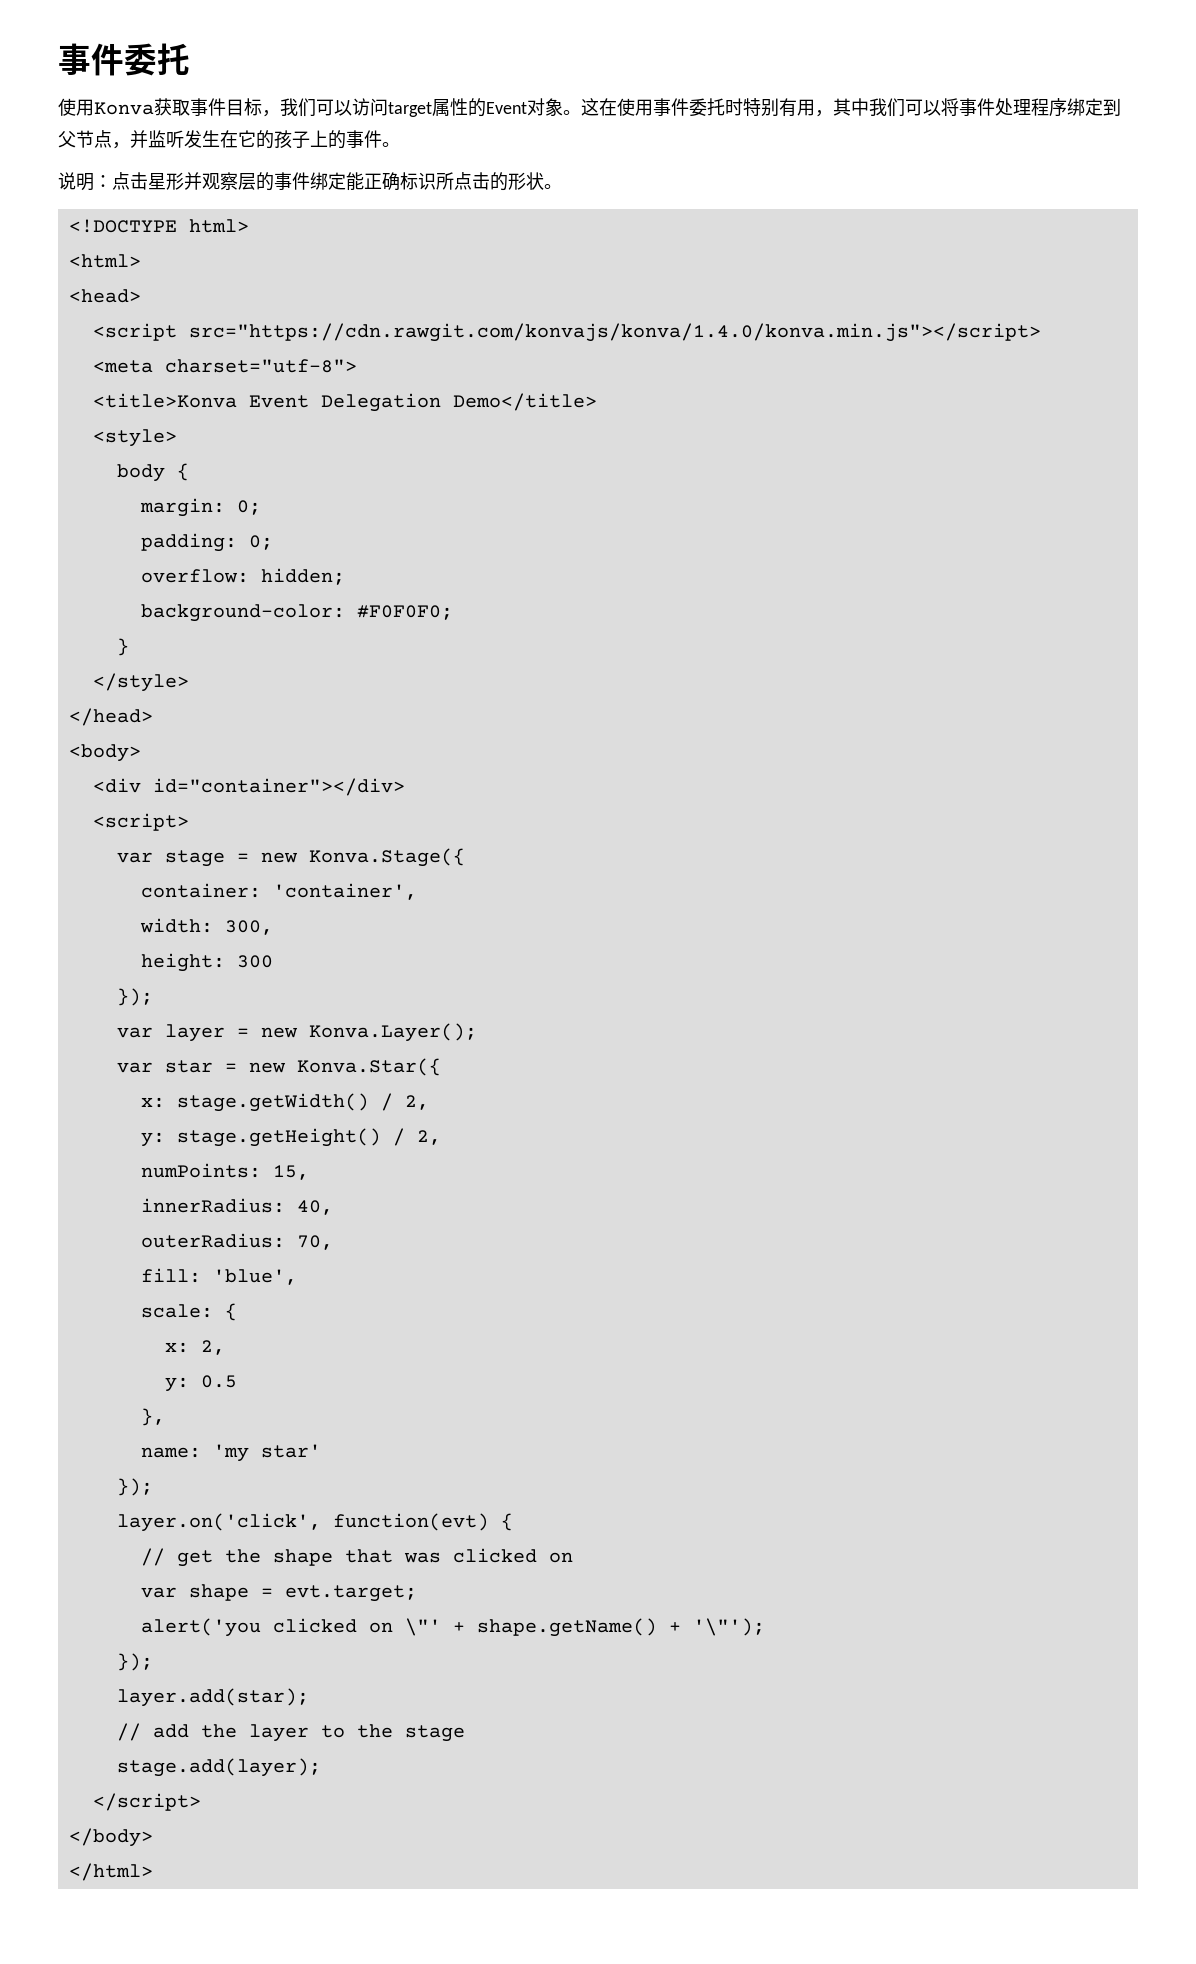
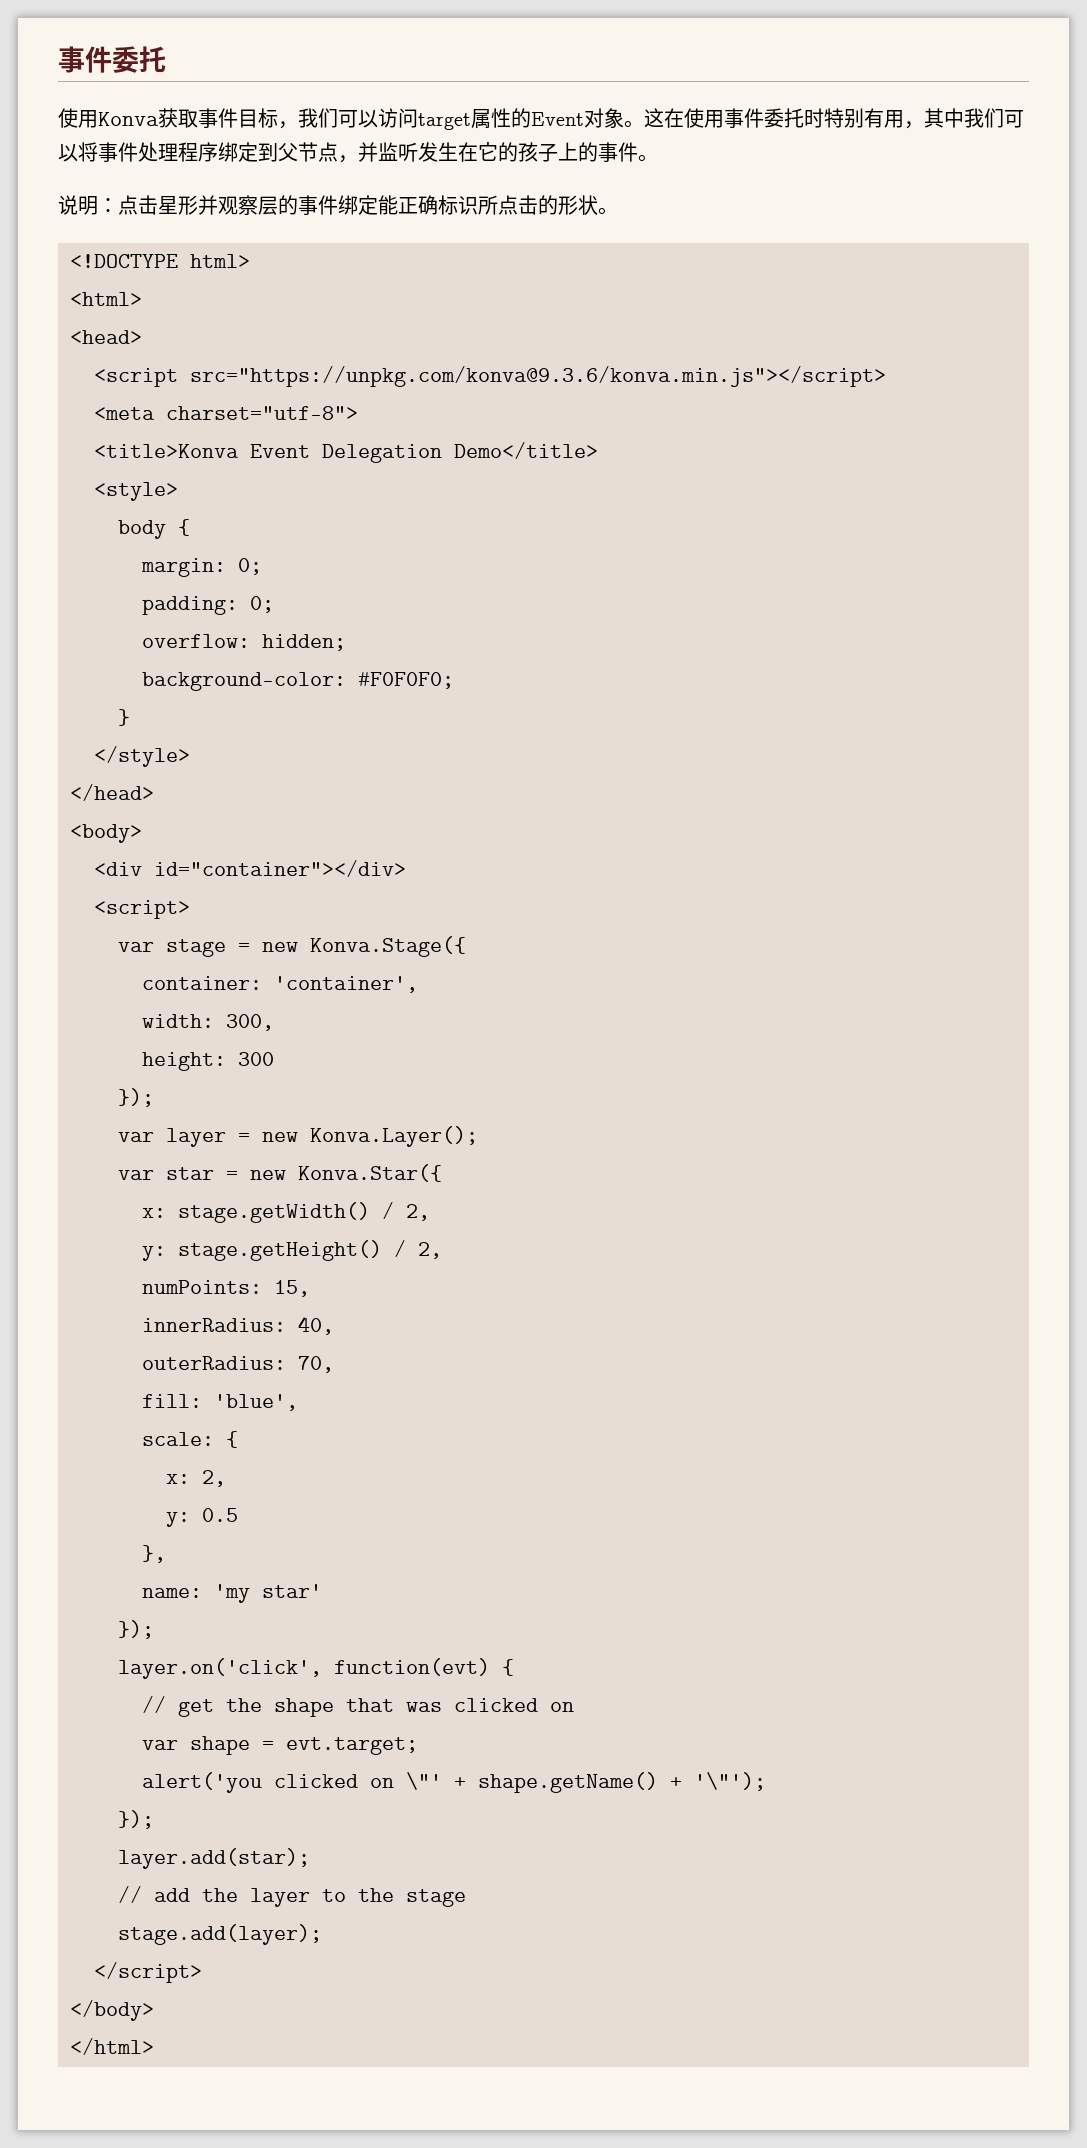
- <script src="https://cdn.rawgit.com/konvajs/konva/1.4.0/konva.min.js"></script>
+ <script src="https://unpkg.com/konva@9.3.6/konva.min.js"></script>

